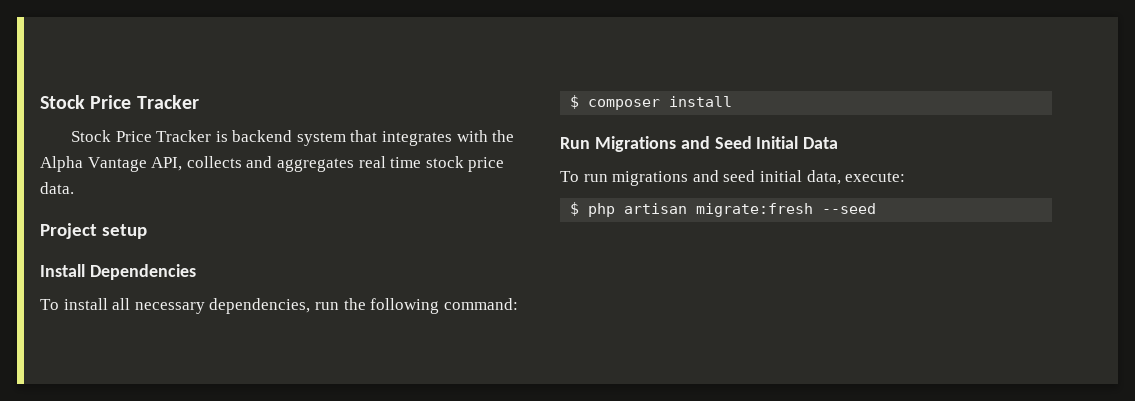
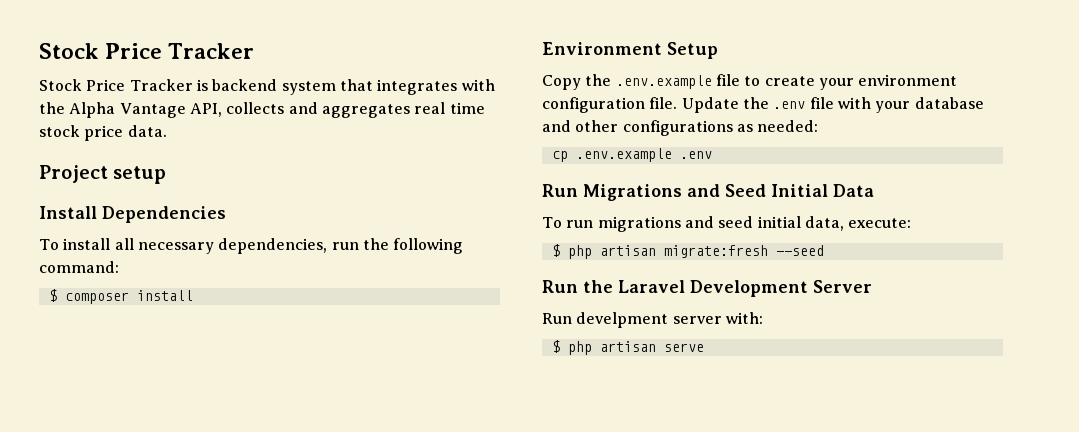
+ Environment Setup
+ Copy the .env.example file to create your environment configuration file. Update the .env file with your database and other configurations as needed:
+ cp .env.example .env
+ Run the Laravel Development Server
+ Run develpment server with:
+ $ php artisan serve

